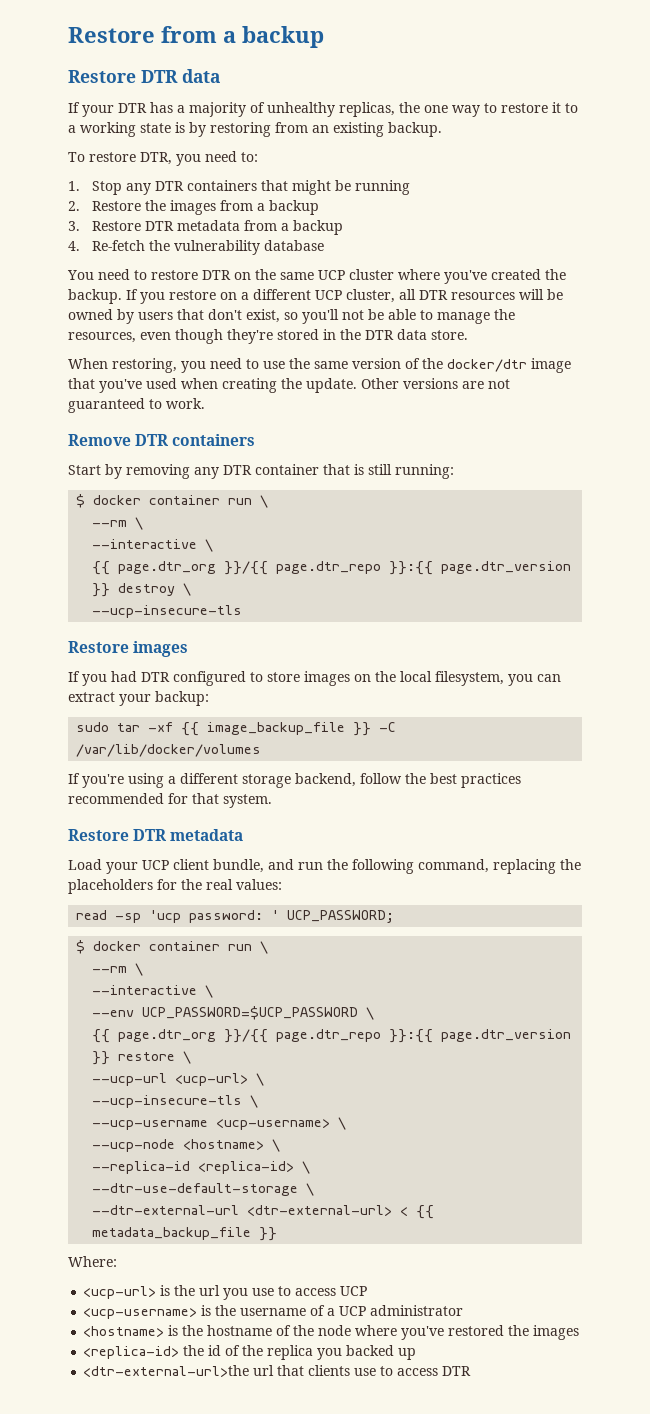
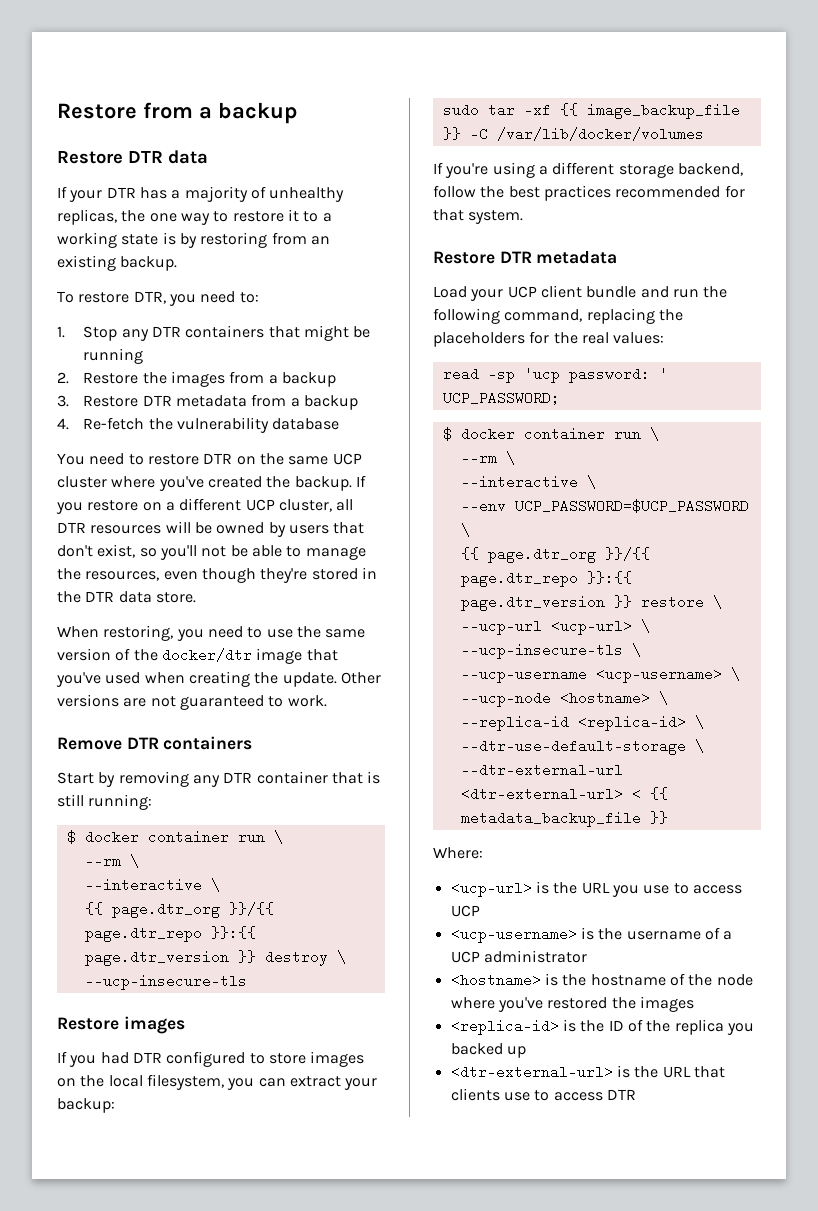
- Load your UCP client bundle, and run the following command, replacing the placeholders for the real values:
+ Load your UCP client bundle and run the following command, replacing the placeholders for the real values:
- <ucp-url> is the url you use to access UCP
+ <ucp-url> is the URL you use to access UCP
- <replica-id> the id of the replica you backed up
+ <replica-id> is the ID of the replica you backed up
- <dtr-external-url>the url that clients use to access DTR
+ <dtr-external-url> is the URL that clients use to access DTR

